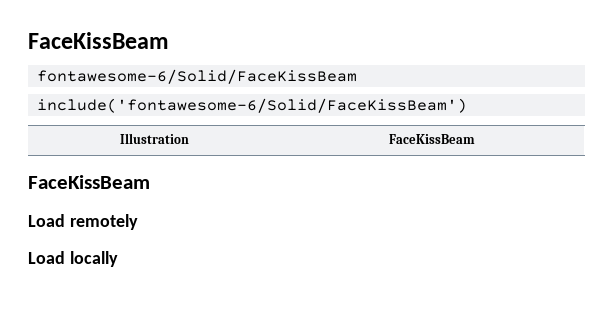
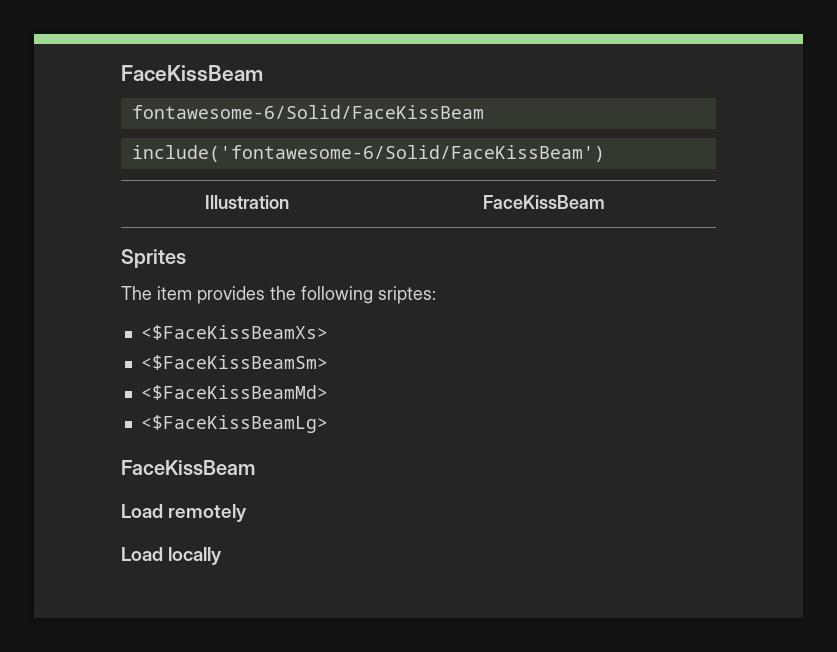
+ Sprites
+ The item provides the following sriptes:
+ <$FaceKissBeamXs>
+ <$FaceKissBeamSm>
+ <$FaceKissBeamMd>
+ <$FaceKissBeamLg>

